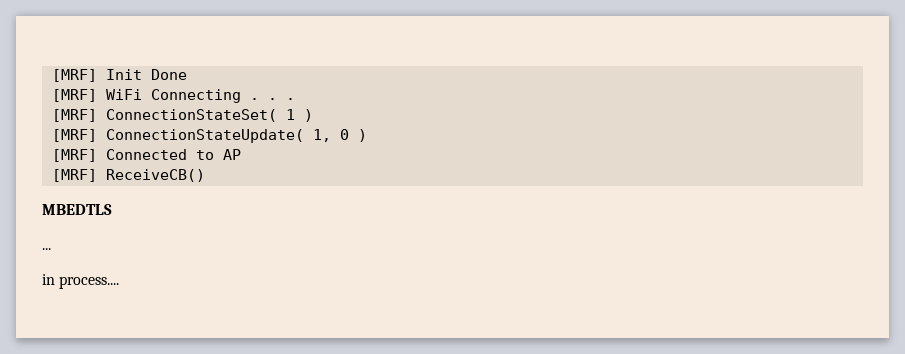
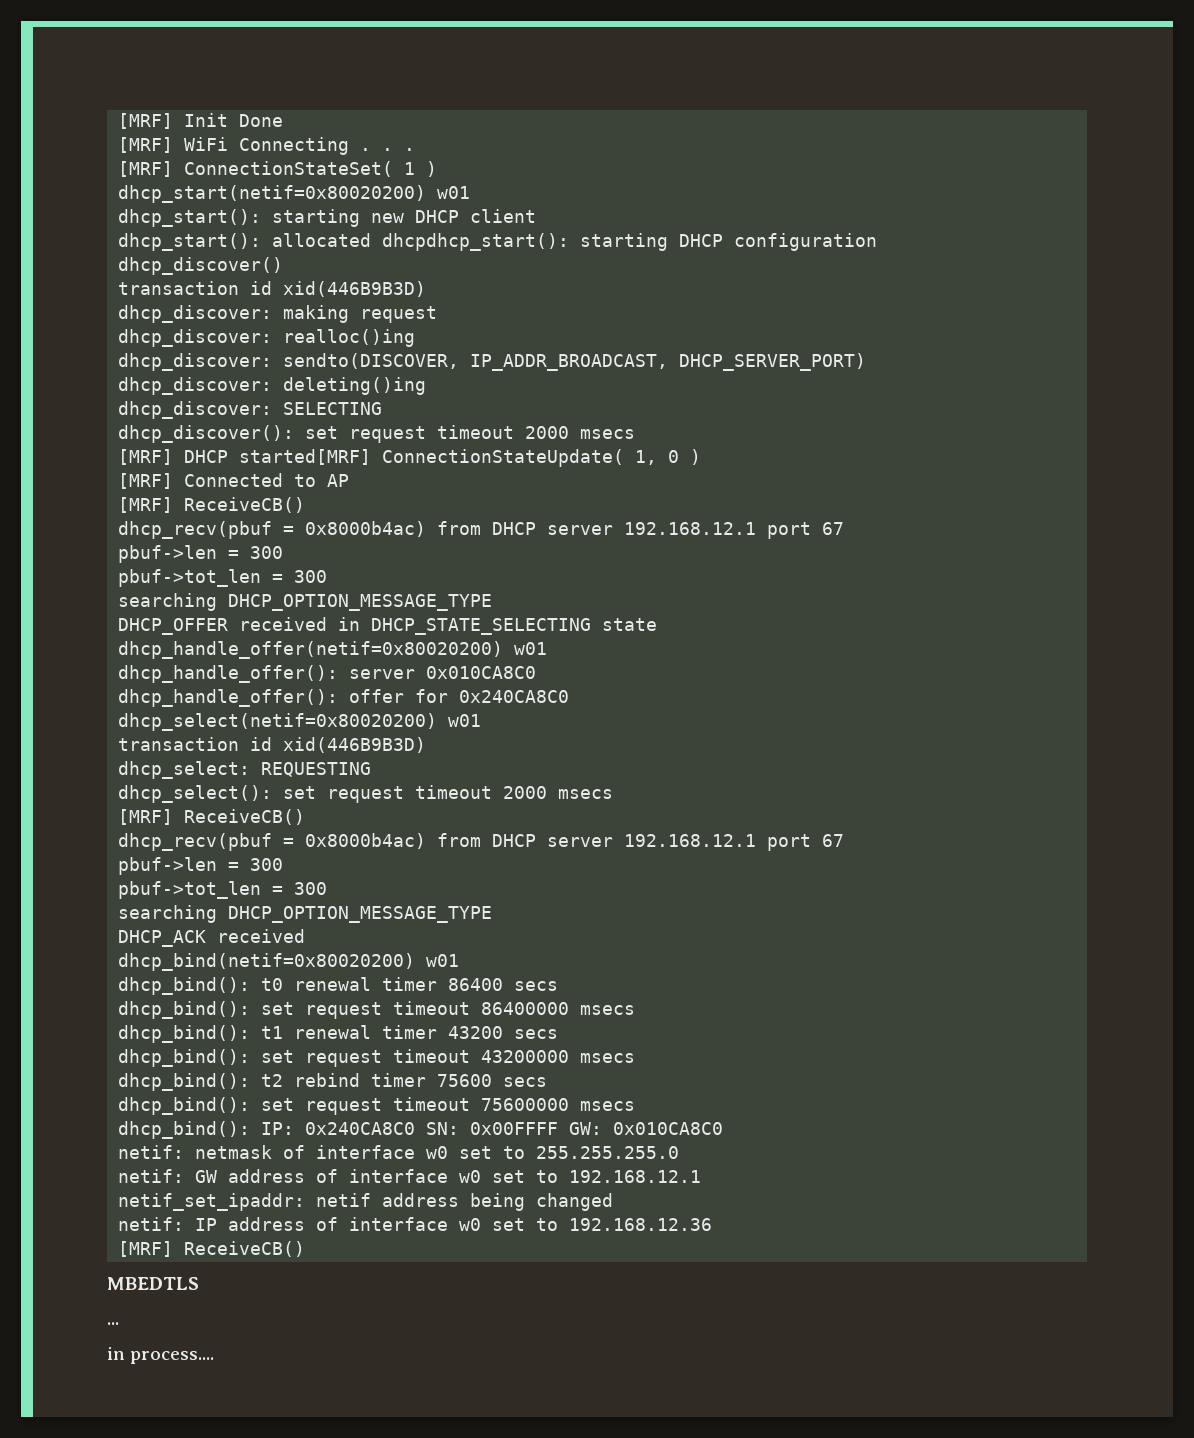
- [MRF] ConnectionStateUpdate( 1, 0 )
+ dhcp_start(netif=0x80020200) w01
+ dhcp_start(): starting new DHCP client
+ dhcp_start(): allocated dhcpdhcp_start(): starting DHCP configuration
+ dhcp_discover()
+ transaction id xid(446B9B3D)
+ dhcp_discover: making request
+ dhcp_discover: realloc()ing
+ dhcp_discover: sendto(DISCOVER, IP_ADDR_BROADCAST, DHCP_SERVER_PORT)
+ dhcp_discover: deleting()ing
+ dhcp_discover: SELECTING
+ dhcp_discover(): set request timeout 2000 msecs
+ [MRF] DHCP started[MRF] ConnectionStateUpdate( 1, 0 )
  [MRF] Connected to AP
+ [MRF] ReceiveCB()
+ dhcp_recv(pbuf = 0x8000b4ac) from DHCP server 192.168.12.1 port 67
+ pbuf->len = 300
+ pbuf->tot_len = 300
+ searching DHCP_OPTION_MESSAGE_TYPE
+ DHCP_OFFER received in DHCP_STATE_SELECTING state
+ dhcp_handle_offer(netif=0x80020200) w01
+ dhcp_handle_offer(): server 0x010CA8C0
+ dhcp_handle_offer(): offer for 0x240CA8C0
+ dhcp_select(netif=0x80020200) w01
+ transaction id xid(446B9B3D)
+ dhcp_select: REQUESTING
+ dhcp_select(): set request timeout 2000 msecs
+ [MRF] ReceiveCB()
+ dhcp_recv(pbuf = 0x8000b4ac) from DHCP server 192.168.12.1 port 67
+ pbuf->len = 300
+ pbuf->tot_len = 300
+ searching DHCP_OPTION_MESSAGE_TYPE
+ DHCP_ACK received
+ dhcp_bind(netif=0x80020200) w01
+ dhcp_bind(): t0 renewal timer 86400 secs
+ dhcp_bind(): set request timeout 86400000 msecs
+ dhcp_bind(): t1 renewal timer 43200 secs
+ dhcp_bind(): set request timeout 43200000 msecs
+ dhcp_bind(): t2 rebind timer 75600 secs
+ dhcp_bind(): set request timeout 75600000 msecs
+ dhcp_bind(): IP: 0x240CA8C0 SN: 0x00FFFF GW: 0x010CA8C0
+ netif: netmask of interface w0 set to 255.255.255.0
+ netif: GW address of interface w0 set to 192.168.12.1
+ netif_set_ipaddr: netif address being changed
+ netif: IP address of interface w0 set to 192.168.12.36

